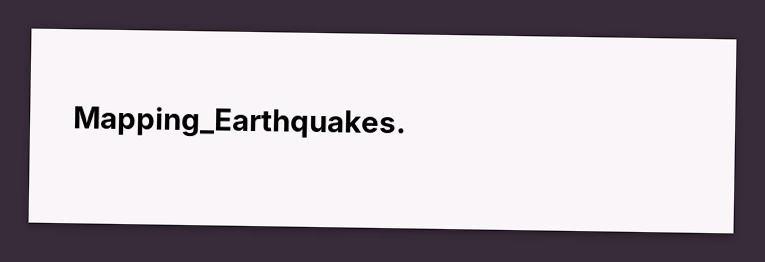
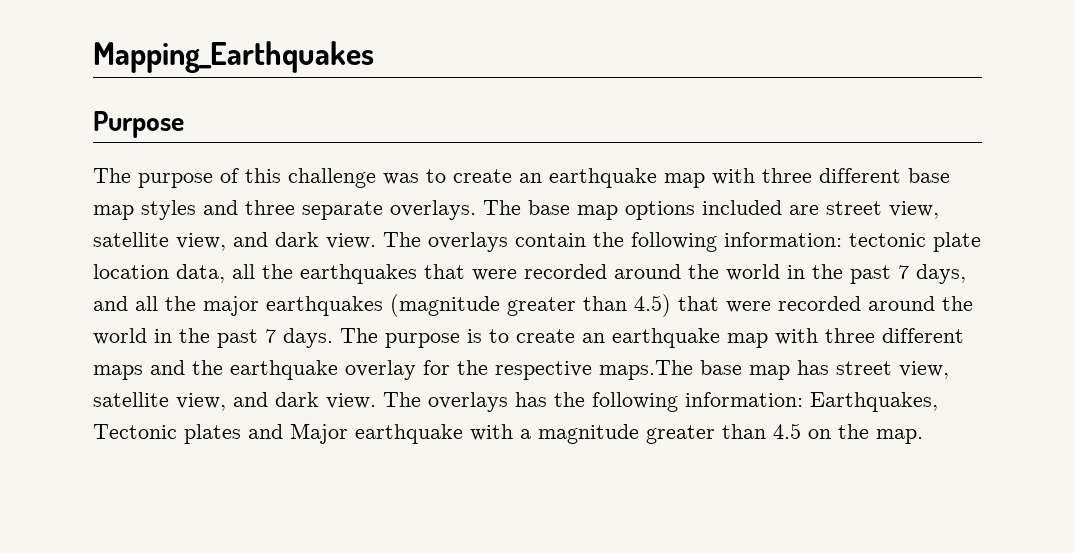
- Mapping_Earthquakes.
+ Mapping_Earthquakes
+ Purpose
+ The purpose of this challenge was to create an earthquake map with three different base map styles and three separate overlays. The base map options included are street view, satellite view, and dark view. The overlays contain the following information: tectonic plate location data, all the earthquakes that were recorded around the world in the past 7 days, and all the major earthquakes (magnitude greater than 4.5) that were recorded around the world in the past 7 days. The purpose is to create an earthquake map with three different maps and the earthquake overlay for the respective maps.The base map has street view, satellite view, and dark view. The overlays has the following information: Earthquakes, Tectonic plates and Major earthquake with a magnitude greater than 4.5 on the map.

